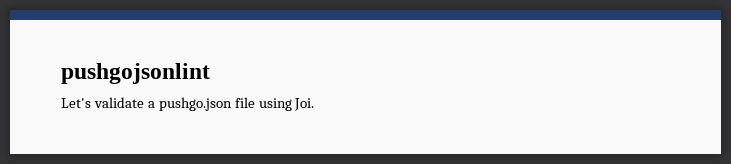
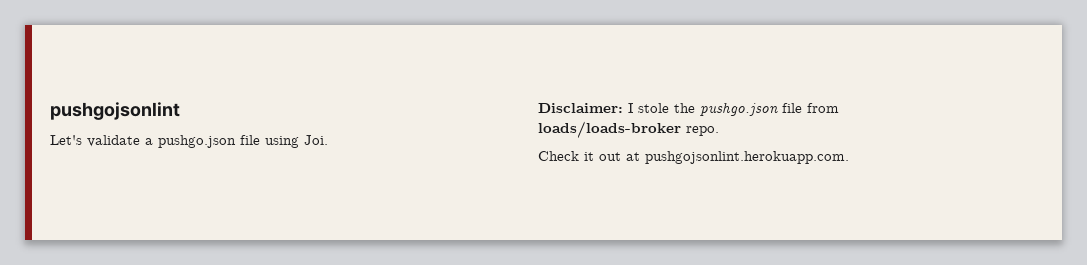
+ Disclaimer: I stole the pushgo.json file from loads/loads-broker repo.
+ Check it out at pushgojsonlint.herokuapp.com.

